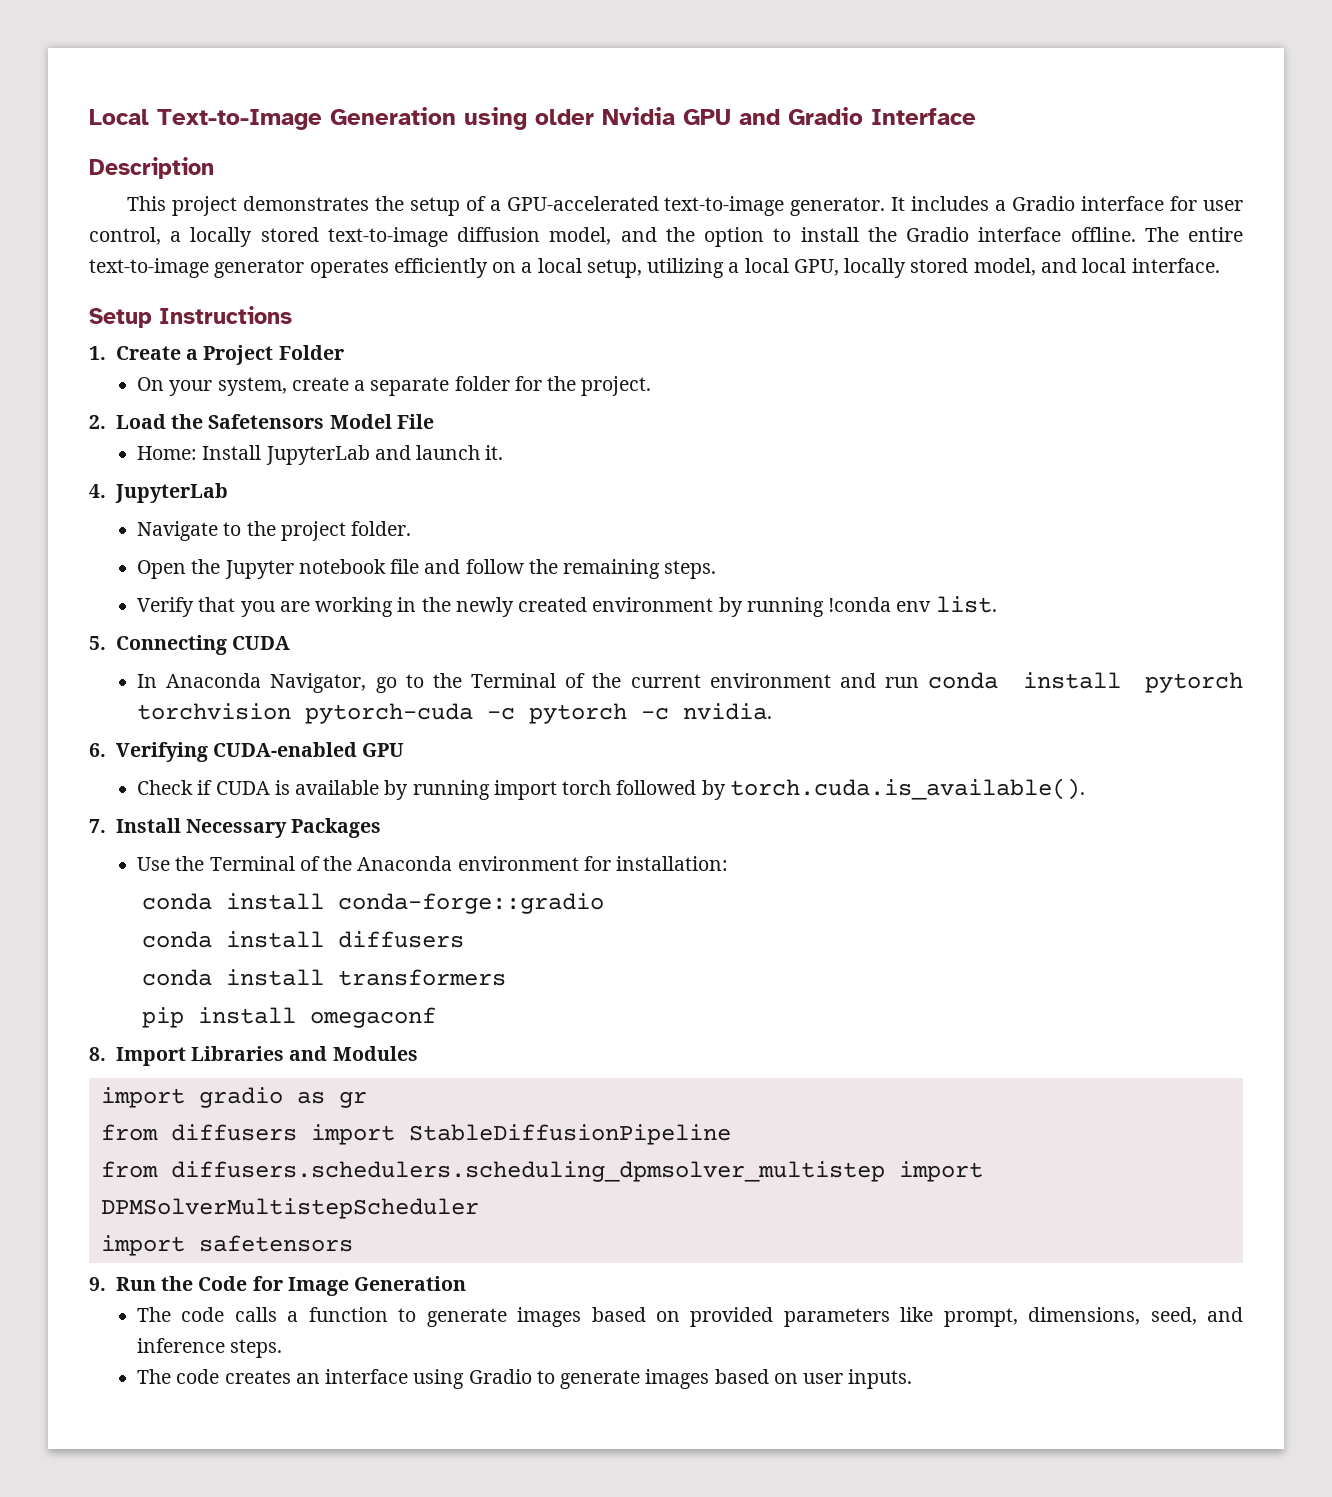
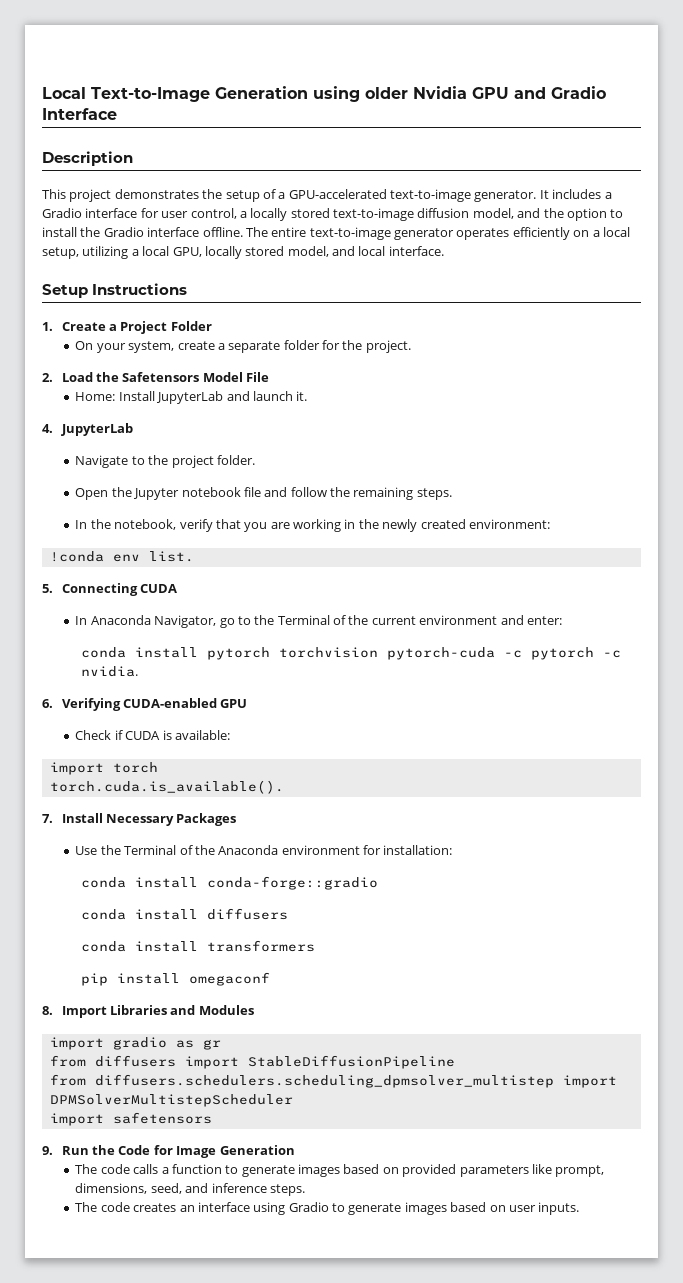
- Verify that you are working in the newly created environment by running !conda env list.
+ In the notebook, verify that you are working in the newly created environment:
+ !conda env list.
- In Anaconda Navigator, go to the Terminal of the current environment and run conda install pytorch torchvision pytorch-cuda -c pytorch -c nvidia.
+ In Anaconda Navigator, go to the Terminal of the current environment and enter:
+ conda install pytorch torchvision pytorch-cuda -c pytorch -c nvidia.
- Check if CUDA is available by running import torch followed by torch.cuda.is_available().
+ Check if CUDA is available:
+ import torch
+ torch.cuda.is_available().

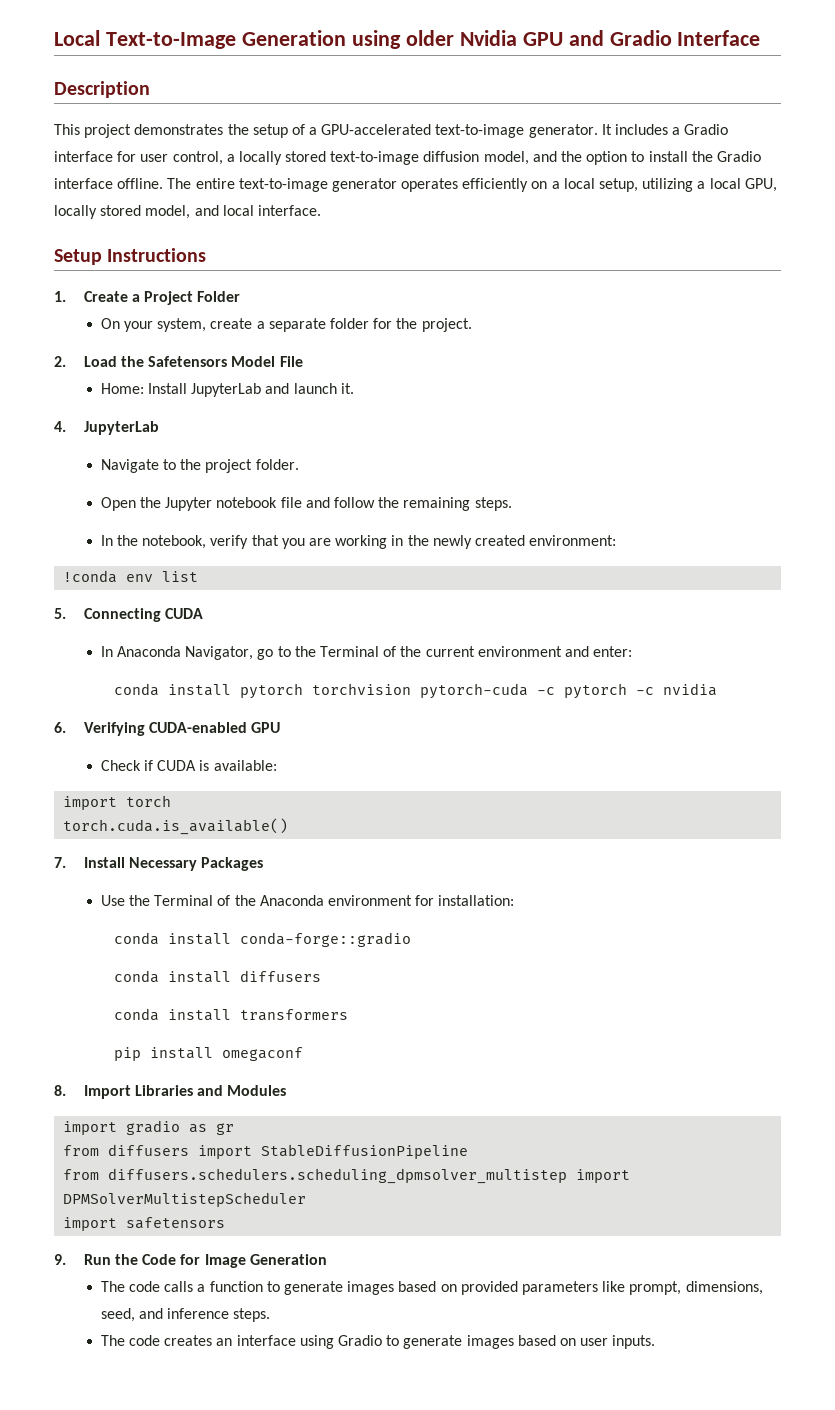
- !conda env list.
+ !conda env list
- conda install pytorch torchvision pytorch-cuda -c pytorch -c nvidia.
+ conda install pytorch torchvision pytorch-cuda -c pytorch -c nvidia
- torch.cuda.is_available().
+ torch.cuda.is_available()

